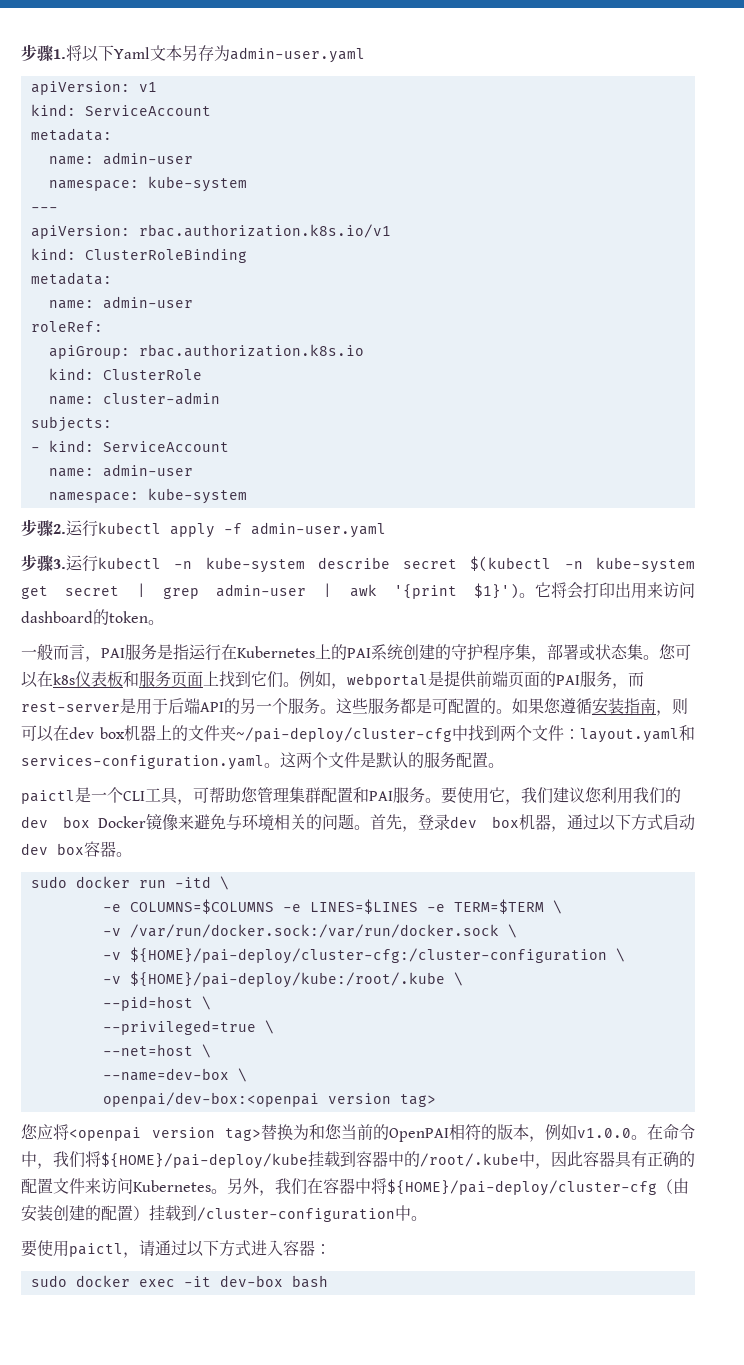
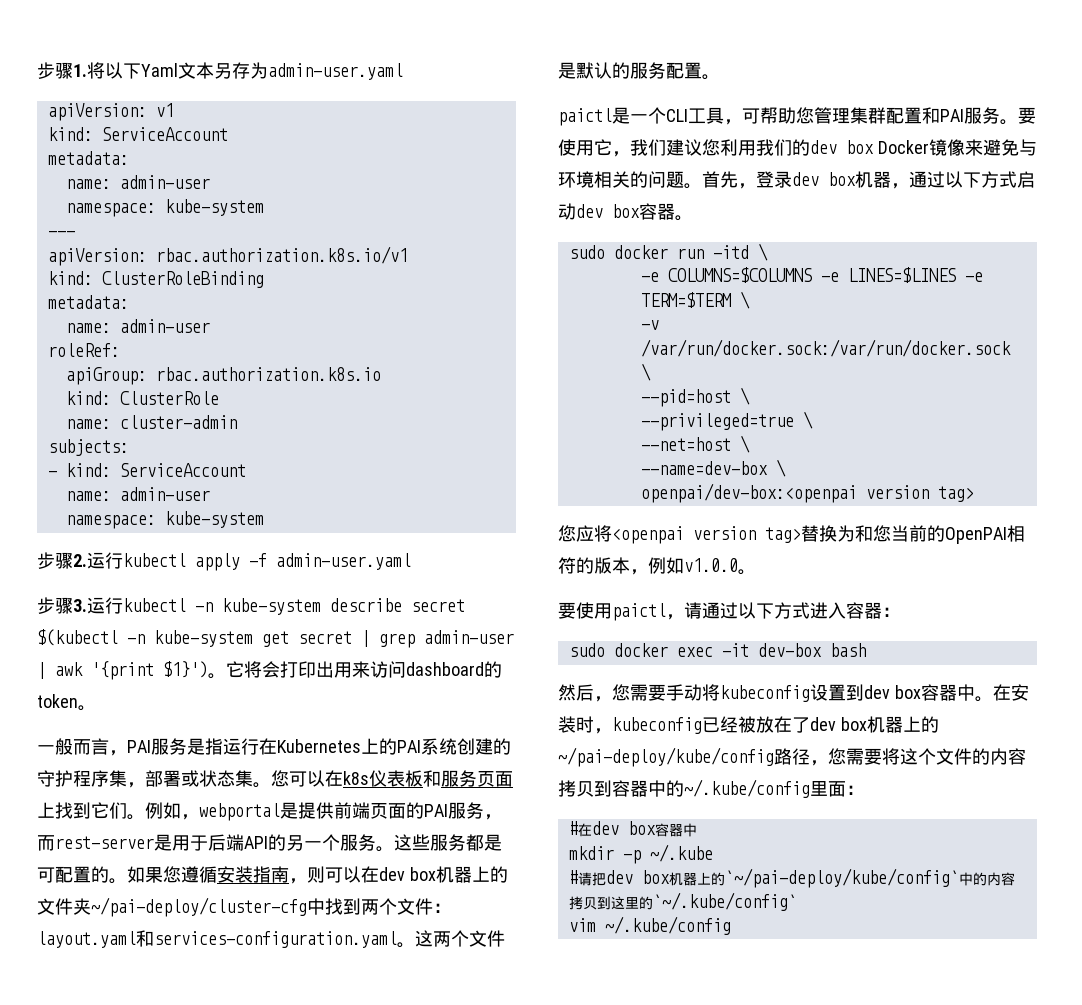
- -v ${HOME}/pai-deploy/cluster-cfg:/cluster-configuration \
- -v ${HOME}/pai-deploy/kube:/root/.kube \
- 在命令中，我们将${HOME}/pai-deploy/kube挂载到容器中的/root/.kube中，因此容器具有正确的配置文件来访问Kubernetes。另外，我们在容器中将${HOME}/pai-deploy/cluster-cfg（由安装创建的配置）挂载到/cluster-configuration中。
+ 然后，您需要手动将kubeconfig设置到dev box容器中。在安装时，kubeconfig已经被放在了dev box机器上的~/pai-deploy/kube/config路径，您需要将这个文件的内容拷贝到容器中的~/.kube/config里面：
+ #在dev box容器中
+ mkdir -p ~/.kube
+ #请把dev box机器上的`~/pai-deploy/kube/config`中的内容拷贝到这里的`~/.kube/config`
+ vim ~/.kube/config

